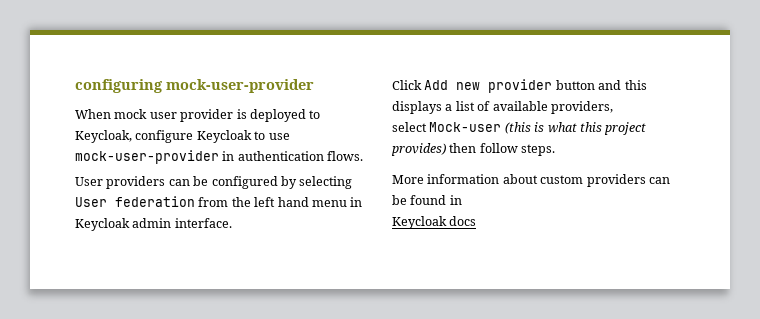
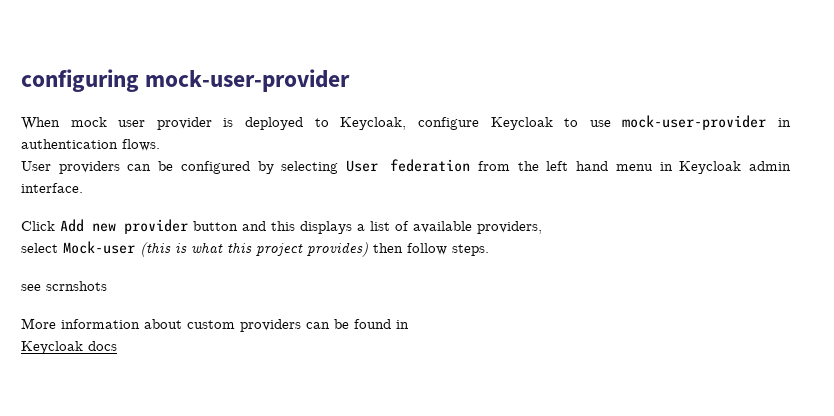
+ see scrnshots

